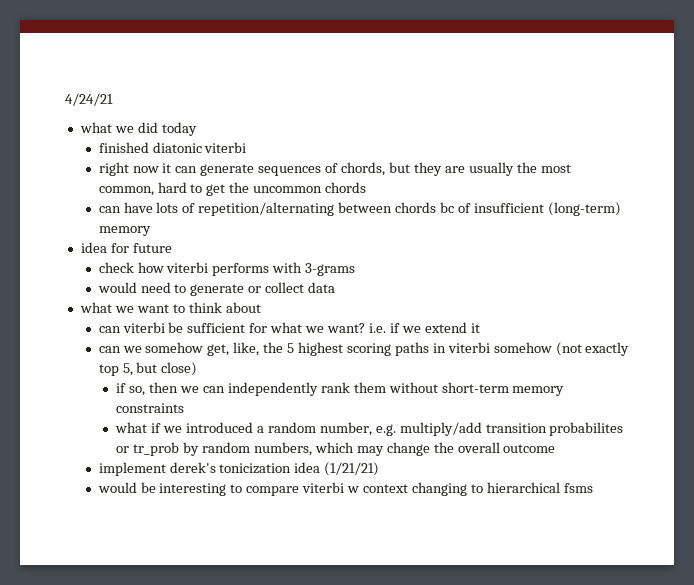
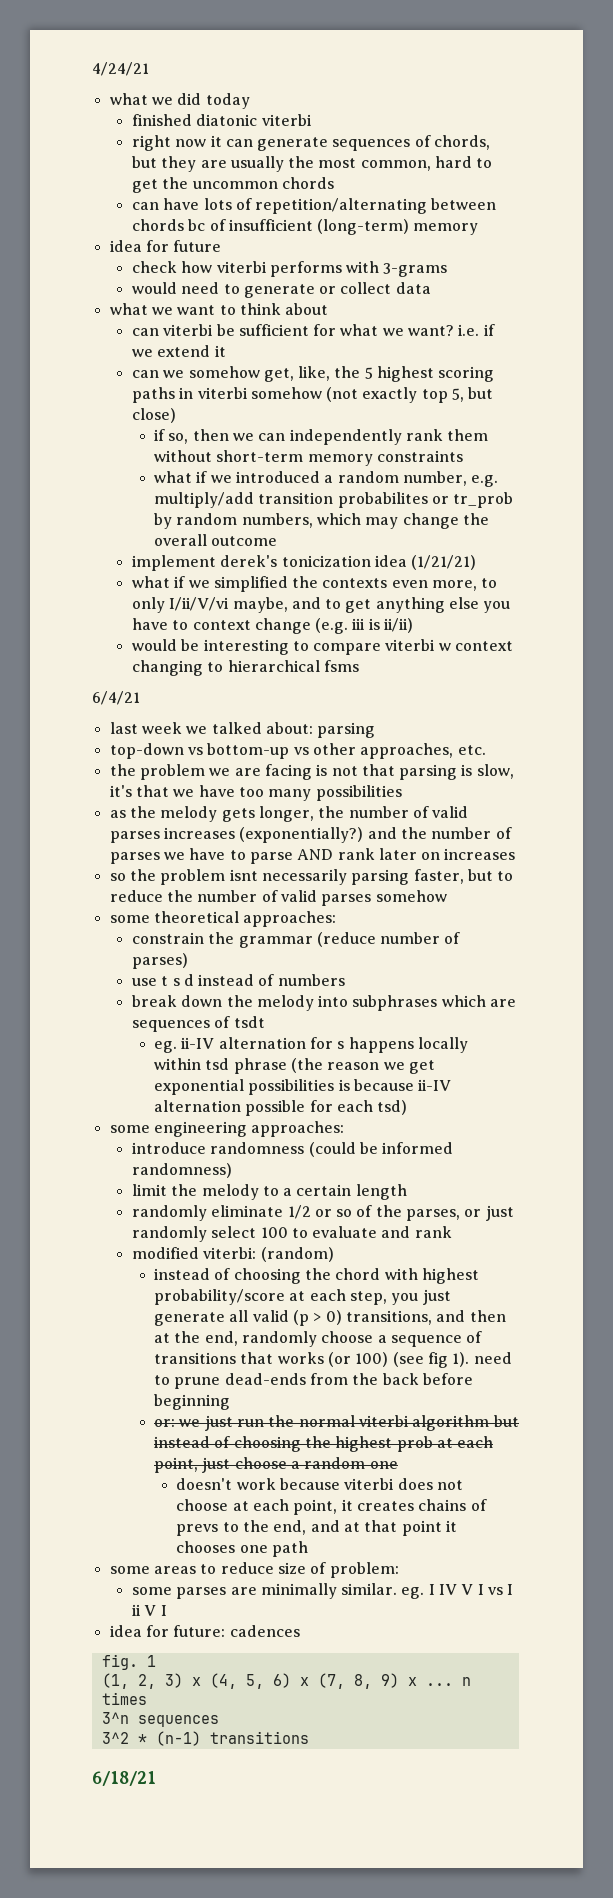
+ what if we simplified the contexts even more, to only I/ii/V/vi maybe, and to get anything else you have to context change (e.g. iii is ii/ii)
+ 6/4/21
+ last week we talked about: parsing
+ top-down vs bottom-up vs other approaches, etc.
+ the problem we are facing is not that parsing is slow, it's that we have too many possibilities
+ as the melody gets longer, the number of valid parses increases (exponentially?) and the number of parses we have to parse AND rank later on increases
+ so the problem isnt necessarily parsing faster, but to reduce the number of valid parses somehow
+ some theoretical approaches:
+ constrain the grammar (reduce number of parses)
+ use t s d instead of numbers
+ break down the melody into subphrases which are sequences of tsdt
+ eg. ii-IV alternation for s happens locally within tsd phrase (the reason we get exponential possibilities is because ii-IV alternation possible for each tsd)
+ some engineering approaches:
+ introduce randomness (could be informed randomness)
+ limit the melody to a certain length
+ randomly eliminate 1/2 or so of the parses, or just randomly select 100 to evaluate and rank
+ modified viterbi: (random)
+ instead of choosing the chord with highest probability/score at each step, you just generate all valid (p > 0) transitions, and then at the end, randomly choose a sequence of transitions that works (or 100) (see fig 1). need to prune dead-ends from the back before beginning
+ or: we just run the normal viterbi algorithm but instead of choosing the highest prob at each point, just choose a random one
+ doesn't work because viterbi does not choose at each point, it creates chains of prevs to the end, and at that point it chooses one path
+ some areas to reduce size of problem:
+ some parses are minimally similar. eg. I IV V I vs I ii V I
+ idea for future: cadences
+ fig. 1
+ (1, 2, 3) x (4, 5, 6) x (7, 8, 9) x ... n times
+ 3^n sequences
+ 3^2 * (n-1) transitions
+ 6/18/21

